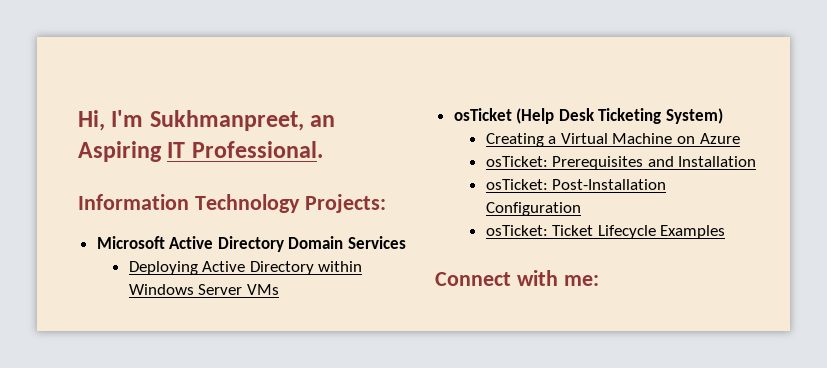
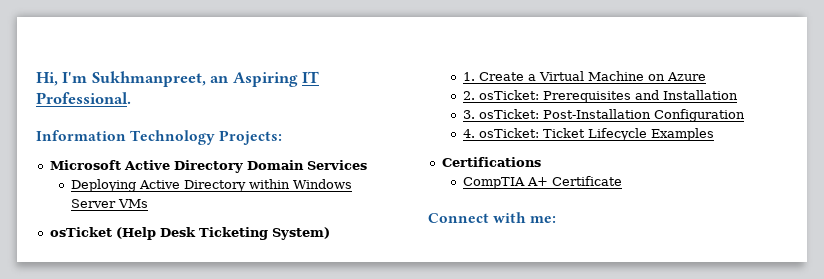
- Creating a Virtual Machine on Azure
+ 1. Create a Virtual Machine on Azure
- osTicket: Prerequisites and Installation
+ 2. osTicket: Prerequisites and Installation
- osTicket: Post-Installation Configuration
+ 3. osTicket: Post-Installation Configuration
- osTicket: Ticket Lifecycle Examples
+ 4. osTicket: Ticket Lifecycle Examples
+ Certifications
+ CompTIA A+ Certificate

